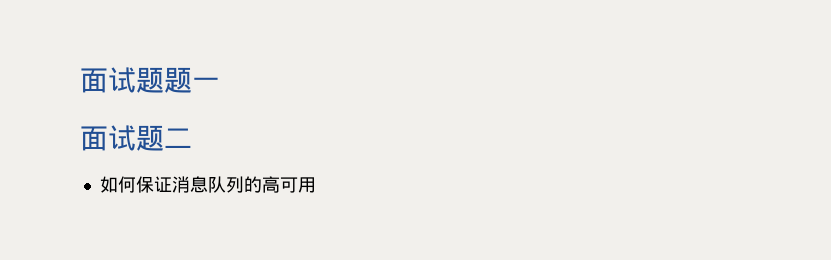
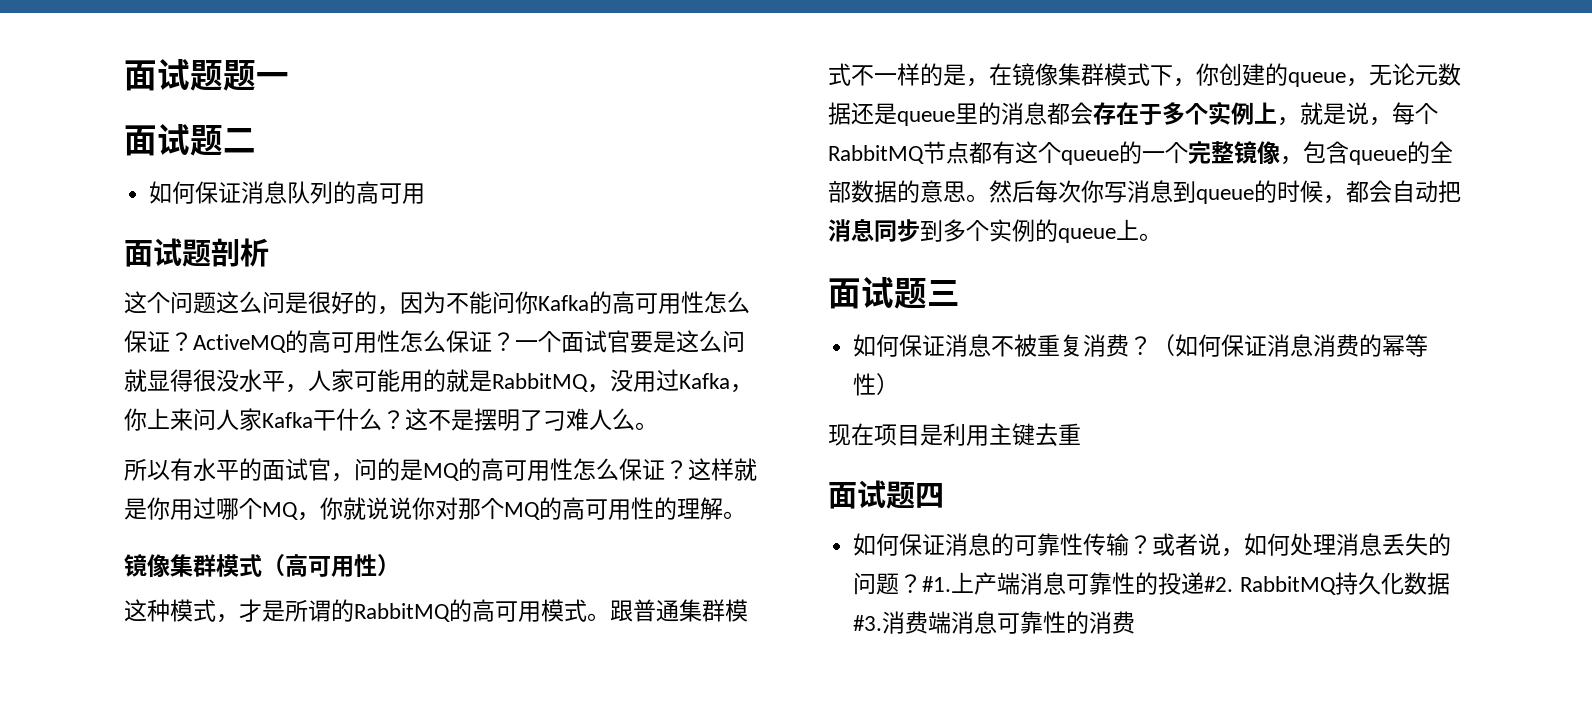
+ 面试题剖析
+ 这个问题这么问是很好的，因为不能问你Kafka的高可用性怎么保证？ActiveMQ的高可用性怎么保证？一个面试官要是这么问就显得很没水平，人家可能用的就是RabbitMQ，没用过Kafka，你上来问人家Kafka干什么？这不是摆明了刁难人么。
+ 所以有水平的面试官，问的是MQ的高可用性怎么保证？这样就是你用过哪个MQ，你就说说你对那个MQ的高可用性的理解。
+ 镜像集群模式（高可用性）
+ 这种模式，才是所谓的RabbitMQ的高可用模式。跟普通集群模式不一样的是，在镜像集群模式下，你创建的queue，无论元数据还是queue里的消息都会存在于多个实例上，就是说，每个RabbitMQ节点都有这个queue的一个完整镜像，包含queue的全部数据的意思。然后每次你写消息到queue的时候，都会自动把消息同步到多个实例的queue上。
+ 面试题三
+ 如何保证消息不被重复消费？（如何保证消息消费的幂等性）
+ 现在项目是利用主键去重
+ 面试题四
+ 如何保证消息的可靠性传输？或者说，如何处理消息丢失的问题？#1.上产端消息可靠性的投递#2. RabbitMQ持久化数据#3.消费端消息可靠性的消费

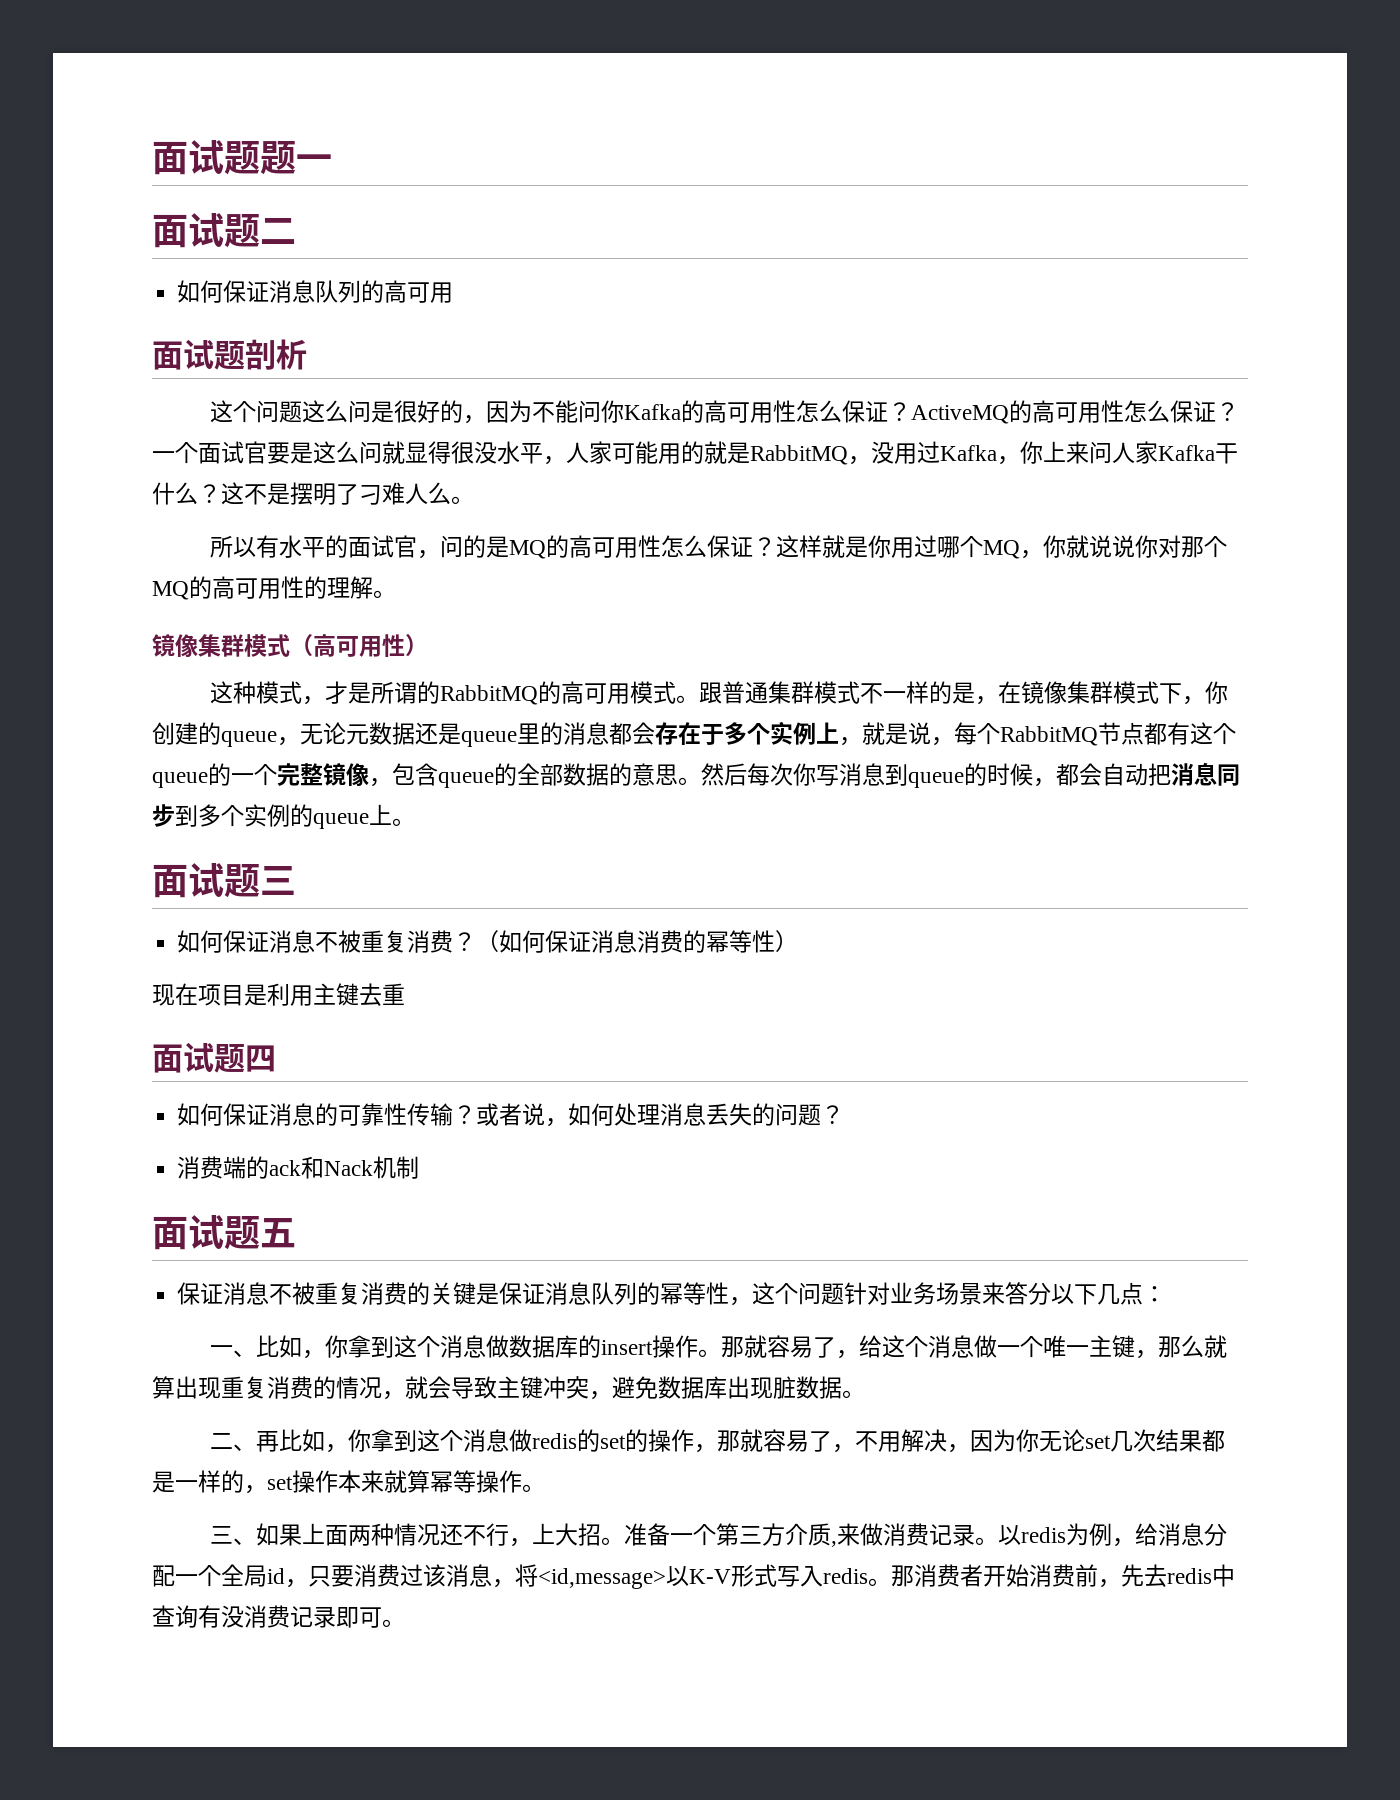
- 或者说，如何处理消息丢失的问题？#1.上产端消息可靠性的投递#2. RabbitMQ持久化数据#3.消费端消息可靠性的消费
+ 或者说，如何处理消息丢失的问题？
+ 消费端的ack和Nack机制
+ 面试题五
+ 保证消息不被重复消费的关键是保证消息队列的幂等性，这个问题针对业务场景来答分以下几点：
+ 一、比如，你拿到这个消息做数据库的insert操作。那就容易了，给这个消息做一个唯一主键，那么就算出现重复消费的情况，就会导致主键冲突，避免数据库出现脏数据。
+ 二、再比如，你拿到这个消息做redis的set的操作，那就容易了，不用解决，因为你无论set几次结果都是一样的，set操作本来就算幂等操作。
+ 三、如果上面两种情况还不行，上大招。准备一个第三方介质,来做消费记录。以redis为例，给消息分配一个全局id，只要消费过该消息，将<id,message>以K-V形式写入redis。那消费者开始消费前，先去redis中查询有没消费记录即可。

